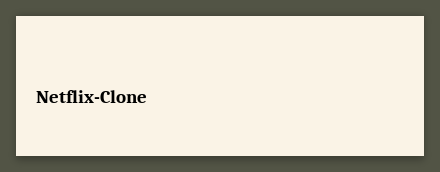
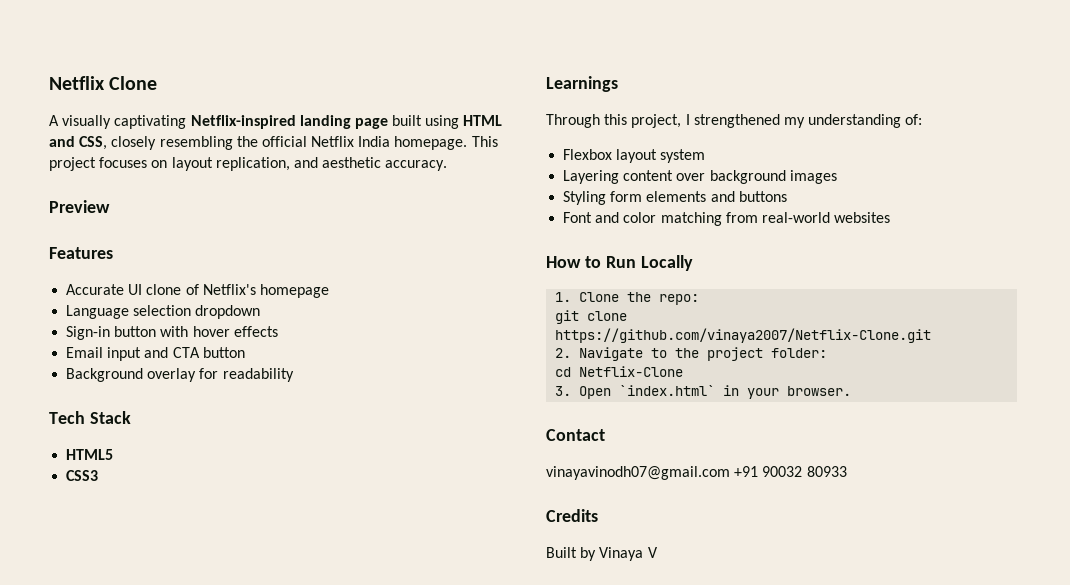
- Netflix-Clone
+ Netflix Clone
+ A visually captivating Netflix-inspired landing page built using HTML and CSS, closely resembling the official Netflix India homepage. This project focuses on layout replication, and aesthetic accuracy.
+ Preview
+ Features
+ Accurate UI clone of Netflix's homepage
+ Language selection dropdown
+ Sign-in button with hover effects
+ Email input and CTA button
+ Background overlay for readability
+ Tech Stack
+ HTML5
+ CSS3
+ Learnings
+ Through this project, I strengthened my understanding of:
+ Flexbox layout system
+ Layering content over background images
+ Styling form elements and buttons
+ Font and color matching from real-world websites
+ How to Run Locally
+ 1. Clone the repo:
+ git clone https://github.com/vinaya2007/Netflix-Clone.git
+ 2. Navigate to the project folder:
+ cd Netflix-Clone
+ 3. Open `index.html` in your browser.
+ Contact
+ vinayavinodh07@gmail.com +91 90032 80933
+ Credits
+ Built by Vinaya V

